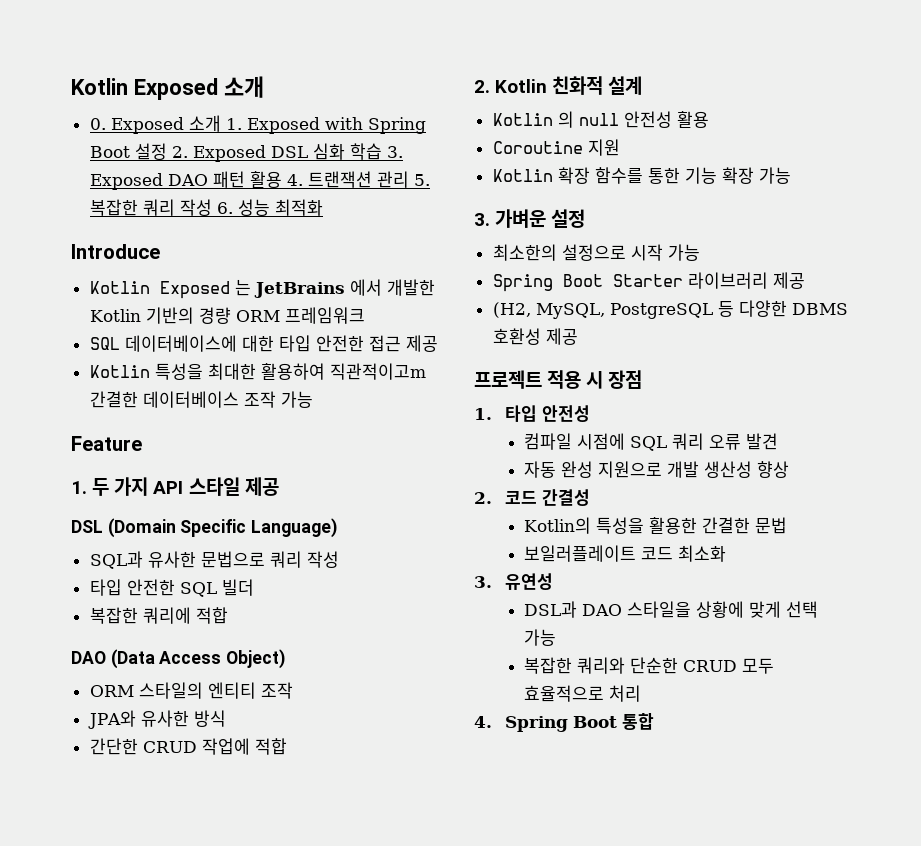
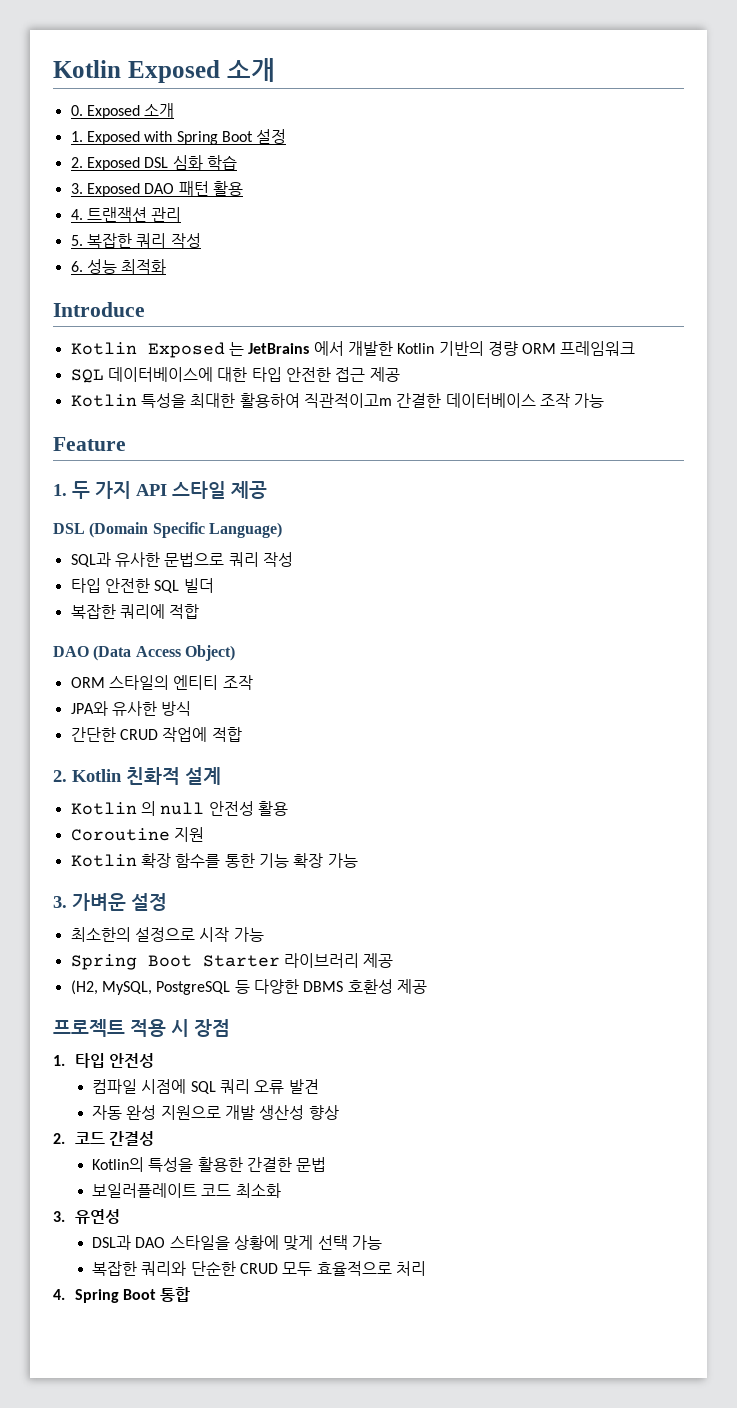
- 0. Exposed 소개 1. Exposed with Spring Boot 설정 2. Exposed DSL 심화 학습 3. Exposed DAO 패턴 활용 4. 트랜잭션 관리 5. 복잡한 쿼리 작성 6. 성능 최적화
+ 0. Exposed 소개
+ 1. Exposed with Spring Boot 설정
+ 2. Exposed DSL 심화 학습
+ 3. Exposed DAO 패턴 활용
+ 4. 트랜잭션 관리
+ 5. 복잡한 쿼리 작성
+ 6. 성능 최적화

